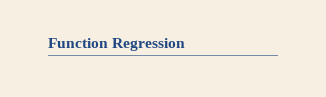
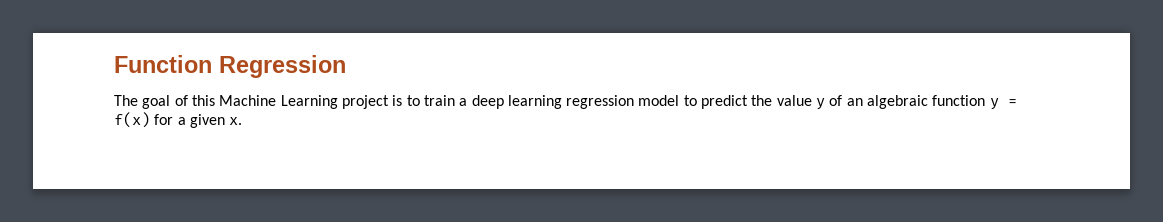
+ The goal of this Machine Learning project is to train a deep learning regression model to predict the value y of an algebraic function y = f(x) for a given x.

